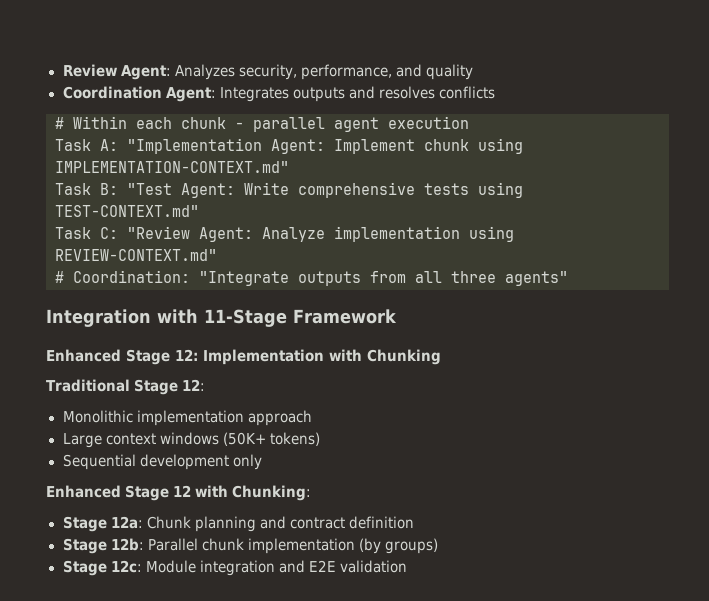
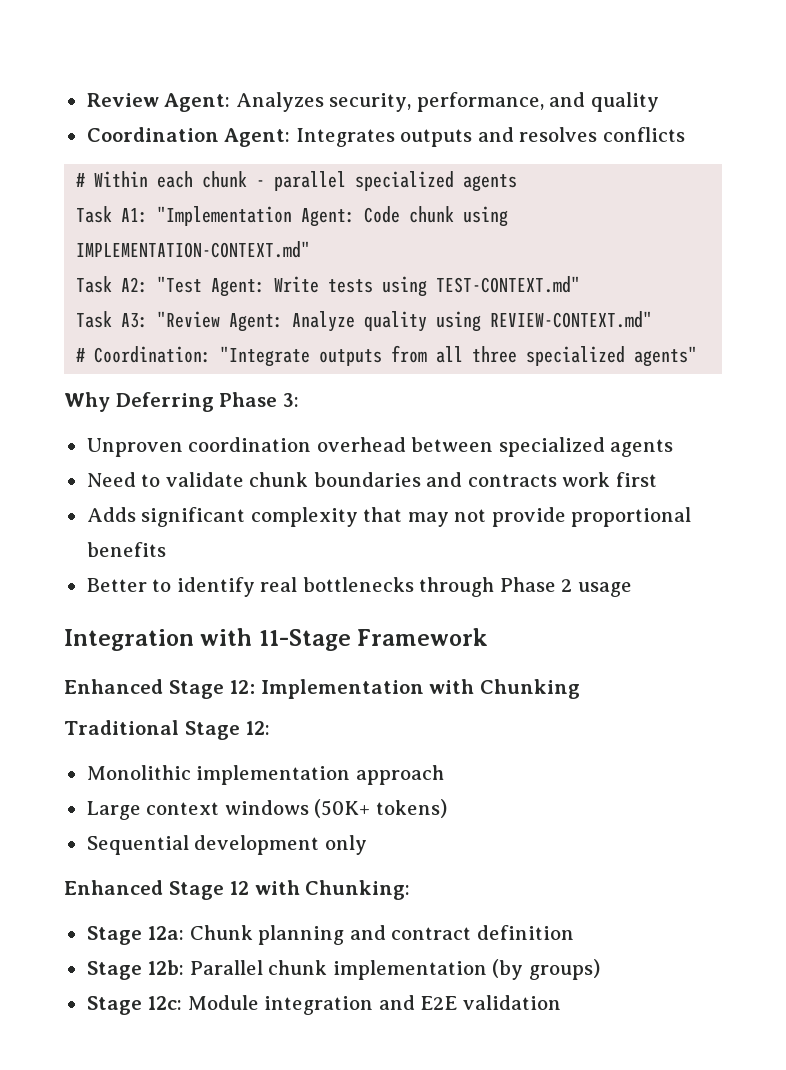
- # Within each chunk - parallel agent execution
- Task A: "Implementation Agent: Implement chunk using IMPLEMENTATION-CONTEXT.md"
+ # Within each chunk - parallel specialized agents
+ Task A1: "Implementation Agent: Code chunk using IMPLEMENTATION-CONTEXT.md"
- Task B: "Test Agent: Write comprehensive tests using TEST-CONTEXT.md"
+ Task A2: "Test Agent: Write tests using TEST-CONTEXT.md"
- Task C: "Review Agent: Analyze implementation using REVIEW-CONTEXT.md"
+ Task A3: "Review Agent: Analyze quality using REVIEW-CONTEXT.md"
- # Coordination: "Integrate outputs from all three agents"
+ # Coordination: "Integrate outputs from all three specialized agents"
+ Why Deferring Phase 3:
+ Unproven coordination overhead between specialized agents
+ Need to validate chunk boundaries and contracts work first
+ Adds significant complexity that may not provide proportional benefits
+ Better to identify real bottlenecks through Phase 2 usage

